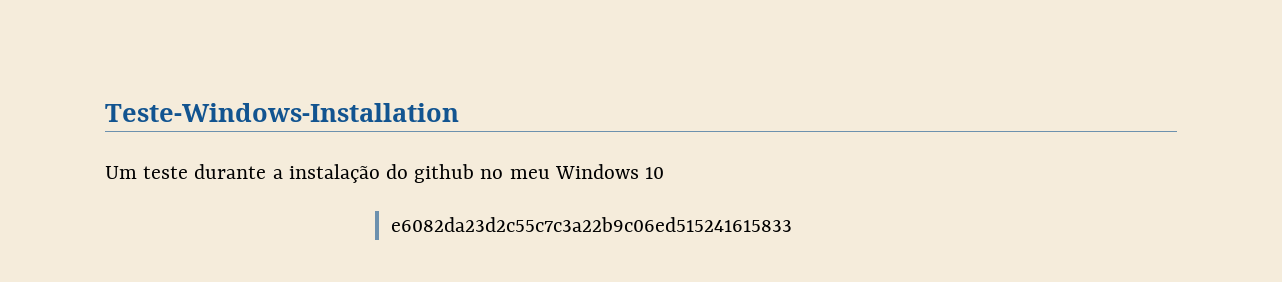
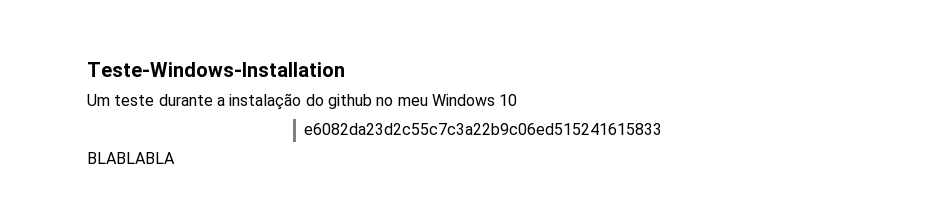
+ BLABLABLA

